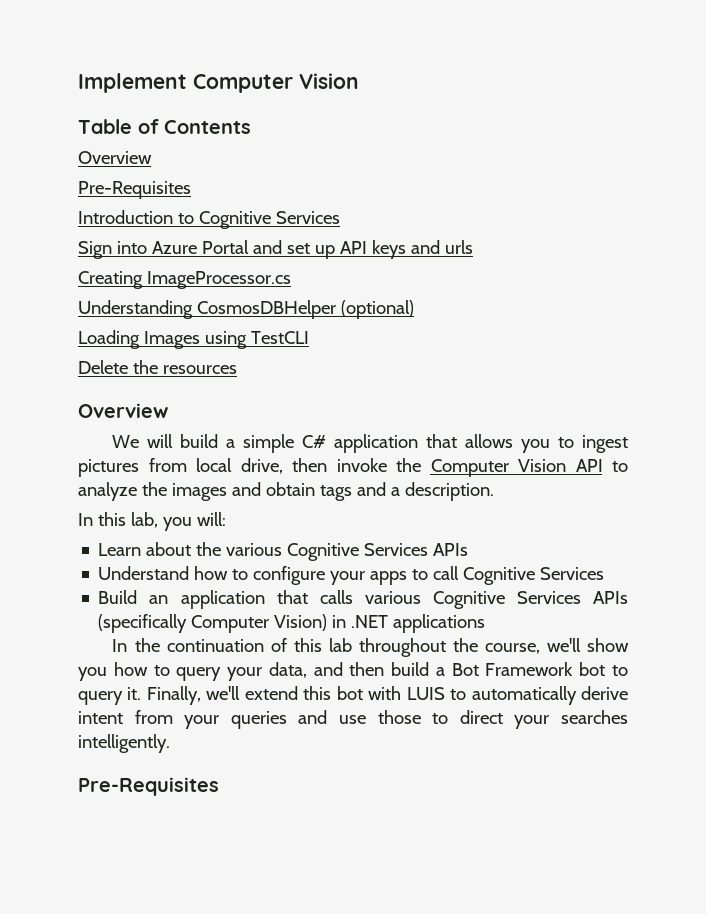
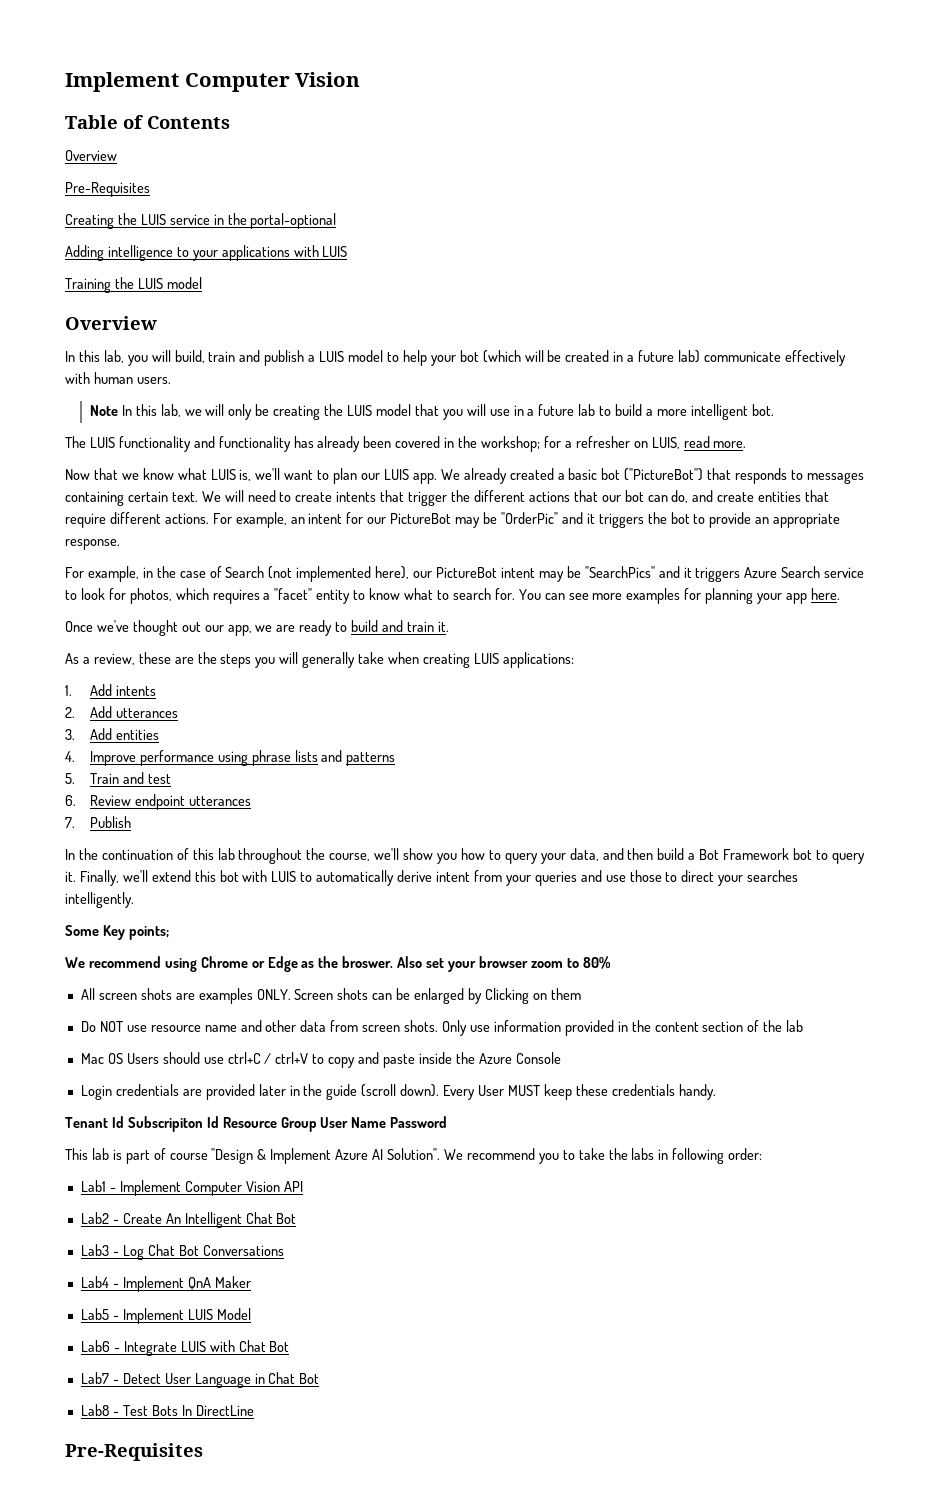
- Introduction to Cognitive Services
- Sign into Azure Portal and set up API keys and urls
- Creating ImageProcessor.cs
- Understanding CosmosDBHelper (optional)
- Loading Images using TestCLI
- Delete the resources
+ Creating the LUIS service in the portal-optional
+ Adding intelligence to your applications with LUIS
+ Training the LUIS model
  Overview
- We will build a simple C# application that allows you to ingest pictures from local drive, then invoke the Computer Vision API to analyze the images and obtain tags and a description.
- In this lab, you will:
- Learn about the various Cognitive Services APIs
- Understand how to configure your apps to call Cognitive Services
- Build an application that calls various Cognitive Services APIs (specifically Computer Vision) in .NET applications
+ In this lab, you will build, train and publish a LUIS model to help your bot (which will be created in a future lab) communicate effectively with human users.
+ Note In this lab, we will only be creating the LUIS model that you will use in a future lab to build a more intelligent bot.
+ The LUIS functionality and functionality has already been covered in the workshop; for a refresher on LUIS, read more.
+ Now that we know what LUIS is, we'll want to plan our LUIS app. We already created a basic bot ("PictureBot") that responds to messages containing certain text. We will need to create intents that trigger the different actions that our bot can do, and create entities that require different actions. For example, an intent for our PictureBot may be "OrderPic" and it triggers the bot to provide an appropriate response.
+ For example, in the case of Search (not implemented here), our PictureBot intent may be "SearchPics" and it triggers Azure Search service to look for photos, which requires a "facet" entity to know what to search for. You can see more examples for planning your app here.
+ Once we've thought out our app, we are ready to build and train it.
+ As a review, these are the steps you will generally take when creating LUIS applications:
+ 1. Add intents
+ 2. Add utterances
+ 3. Add entities
+ 4. Improve performance using phrase lists and patterns
+ 5. Train and test
+ 6. Review endpoint utterances
+ 7. Publish
+ Some Key points;
+ We recommend using Chrome or Edge as the broswer. Also set your browser zoom to 80%
+ All screen shots are examples ONLY. Screen shots can be enlarged by Clicking on them
+ Do NOT use resource name and other data from screen shots. Only use information provided in the content section of the lab
+ Mac OS Users should use ctrl+C / ctrl+V to copy and paste inside the Azure Console
+ Login credentials are provided later in the guide (scroll down). Every User MUST keep these credentials handy.
+ Tenant Id Subscripiton Id Resource Group User Name Password
+ This lab is part of course "Design & Implement Azure AI Solution". We recommend you to take the labs in following order:
+ Lab1 - Implement Computer Vision API
+ Lab2 - Create An Intelligent Chat Bot
+ Lab3 - Log Chat Bot Conversations
+ Lab4 - Implement QnA Maker
+ Lab5 - Implement LUIS Model
+ Lab6 - Integrate LUIS with Chat Bot
+ Lab7 - Detect User Language in Chat Bot
+ Lab8 - Test Bots In DirectLine

